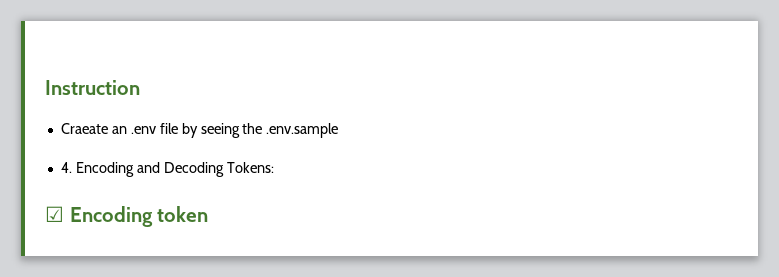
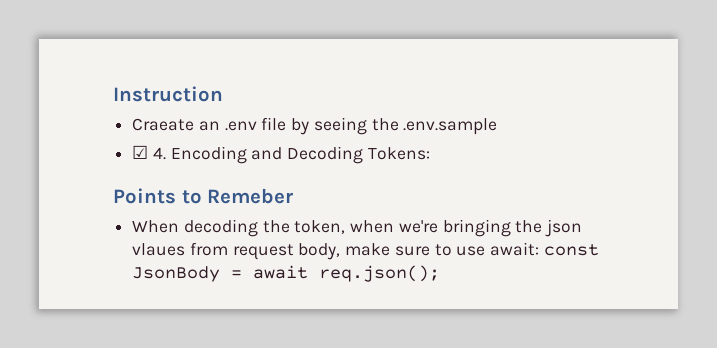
- 4. Encoding and Decoding Tokens:
+ ☑ 4. Encoding and Decoding Tokens:
- ☑ Encoding token
+ Points to Remeber
+ When decoding the token, when we're bringing the json vlaues from request body, make sure to use await: const JsonBody = await req.json();

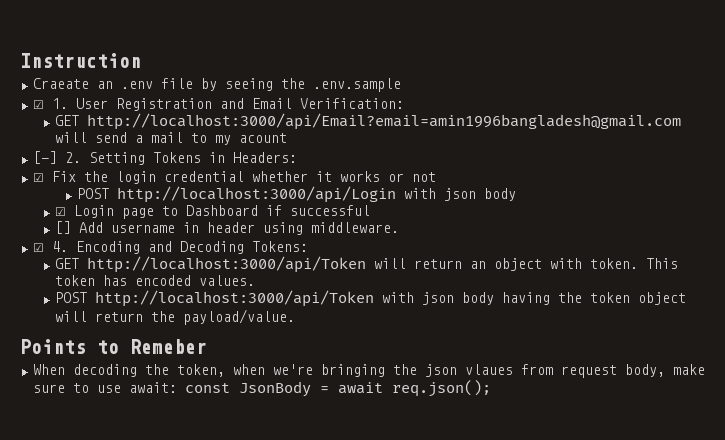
+ ☑ 1. User Registration and Email Verification:
+ GET http://localhost:3000/api/Email?email=amin1996bangladesh@gmail.com will send a mail to my acount
+ [-] 2. Setting Tokens in Headers:
+ ☑ Fix the login credential whether it works or not
+ POST http://localhost:3000/api/Login with json body
+ ☑ Login page to Dashboard if successful
+ [] Add username in header using middleware.
+ GET http://localhost:3000/api/Token will return an object with token. This token has encoded values.
+ POST http://localhost:3000/api/Token with json body having the token object will return the payload/value.

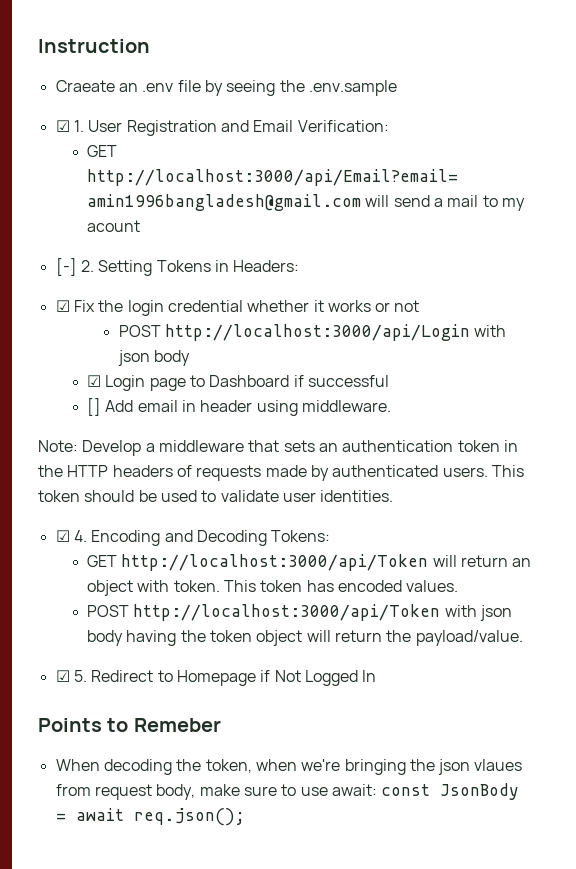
- [] Add username in header using middleware.
+ [] Add email in header using middleware.
+ Note: Develop a middleware that sets an authentication token in the HTTP headers of requests made by authenticated users. This token should be used to validate user identities.
+ ☑ 5. Redirect to Homepage if Not Logged In

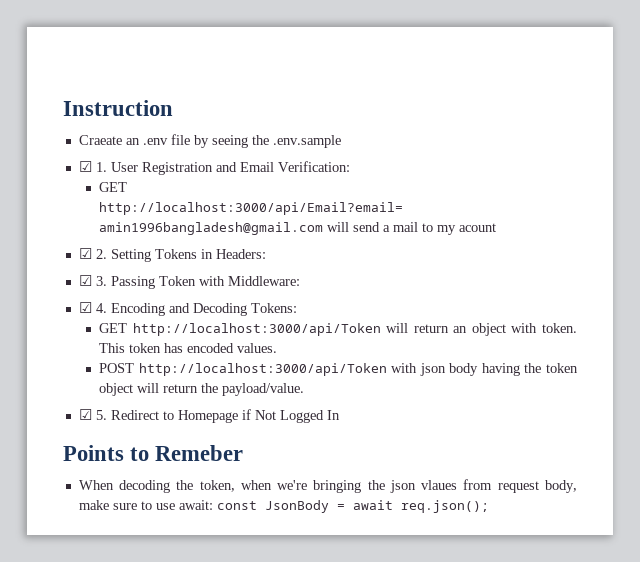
- [-] 2. Setting Tokens in Headers:
+ ☑ 2. Setting Tokens in Headers:
- ☑ Fix the login credential whether it works or not
- POST http://localhost:3000/api/Login with json body
- ☑ Login page to Dashboard if successful
- [] Add email in header using middleware.
- Note: Develop a middleware that sets an authentication token in the HTTP headers of requests made by authenticated users. This token should be used to validate user identities.
+ ☑ 3. Passing Token with Middleware:

